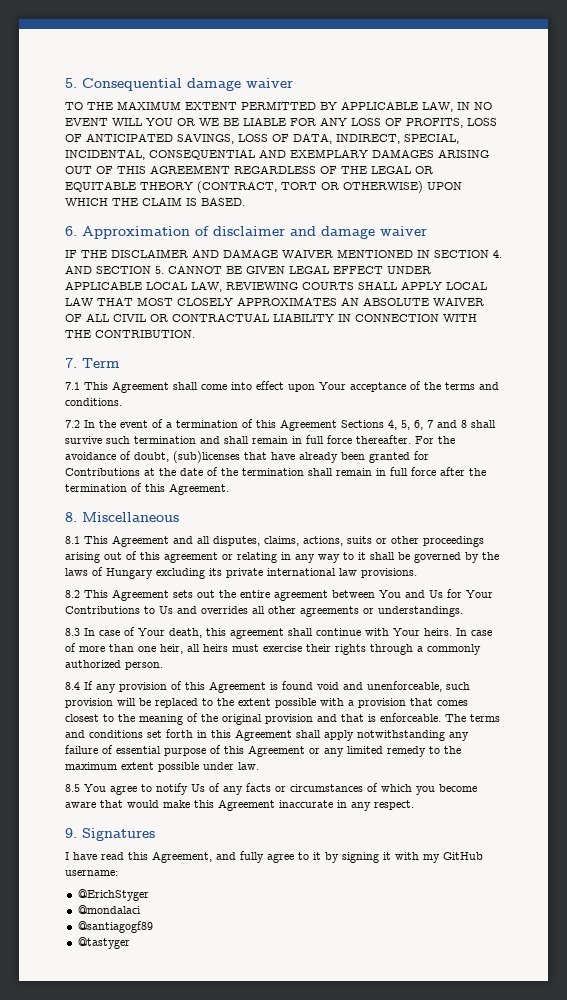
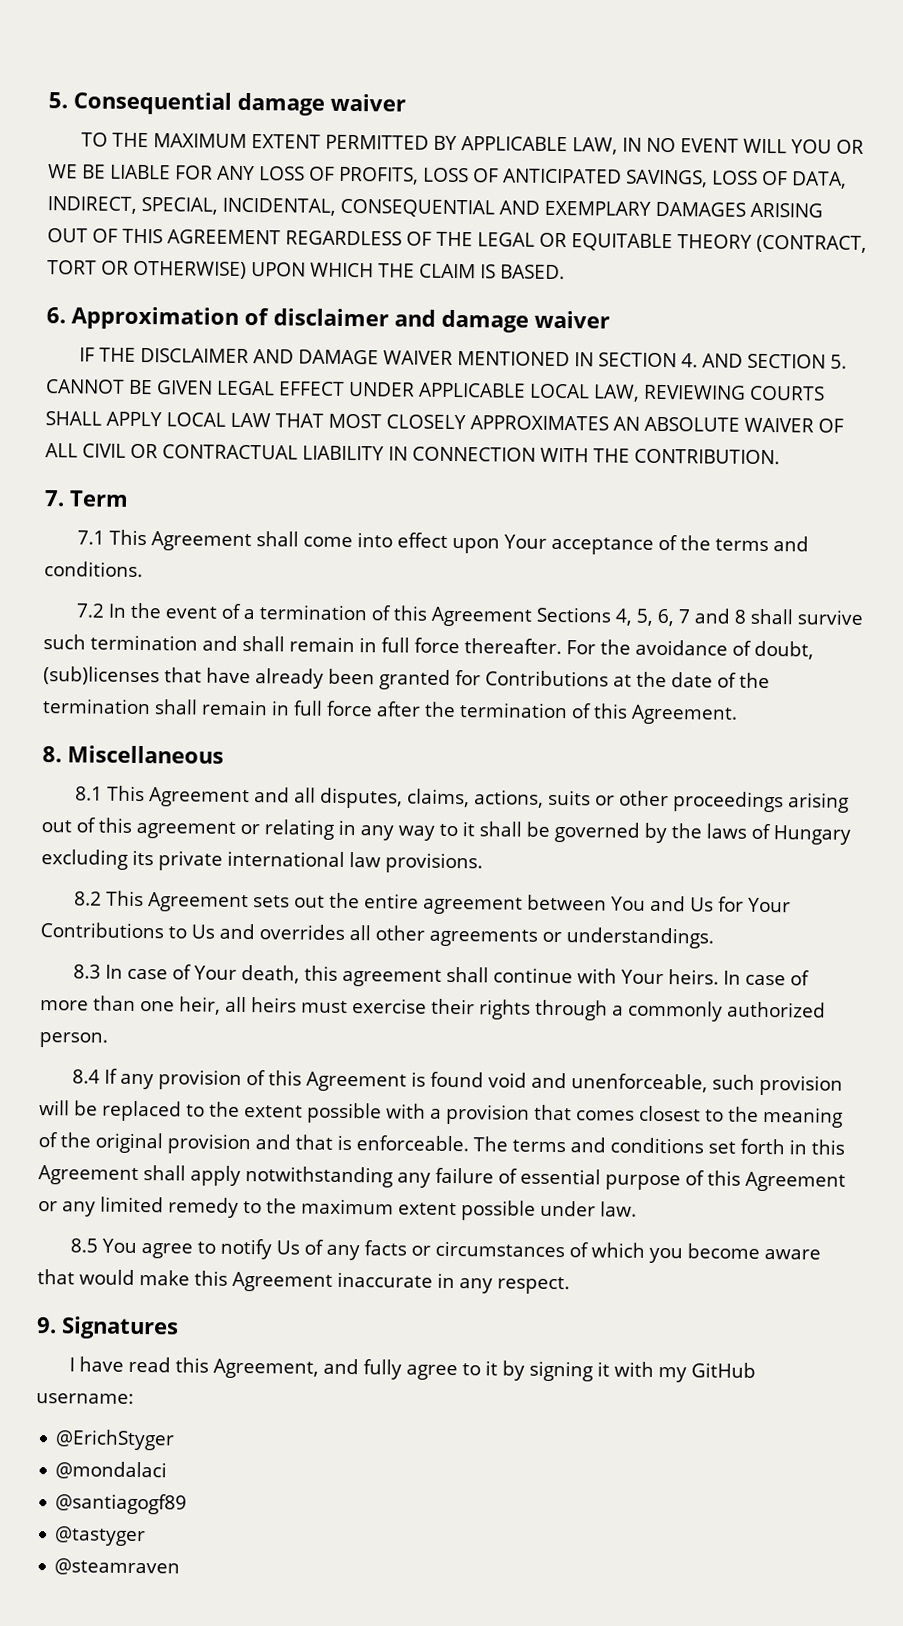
+ @steamraven

